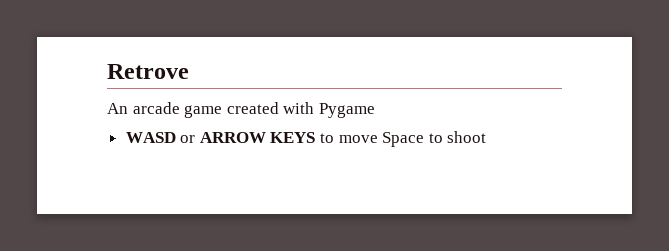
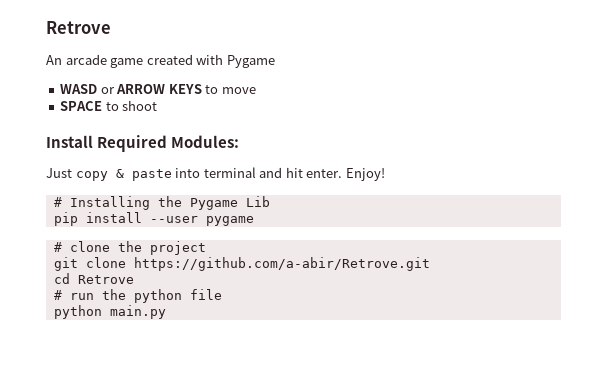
- WASD or ARROW KEYS to move Space to shoot
+ WASD or ARROW KEYS to move
+ SPACE to shoot
+ Install Required Modules:
+ Just copy & paste into terminal and hit enter. Enjoy!
+ # Installing the Pygame Lib
+ pip install --user pygame
+ # clone the project
+ git clone https://github.com/a-abir/Retrove.git
+ cd Retrove
+ # run the python file
+ python main.py

